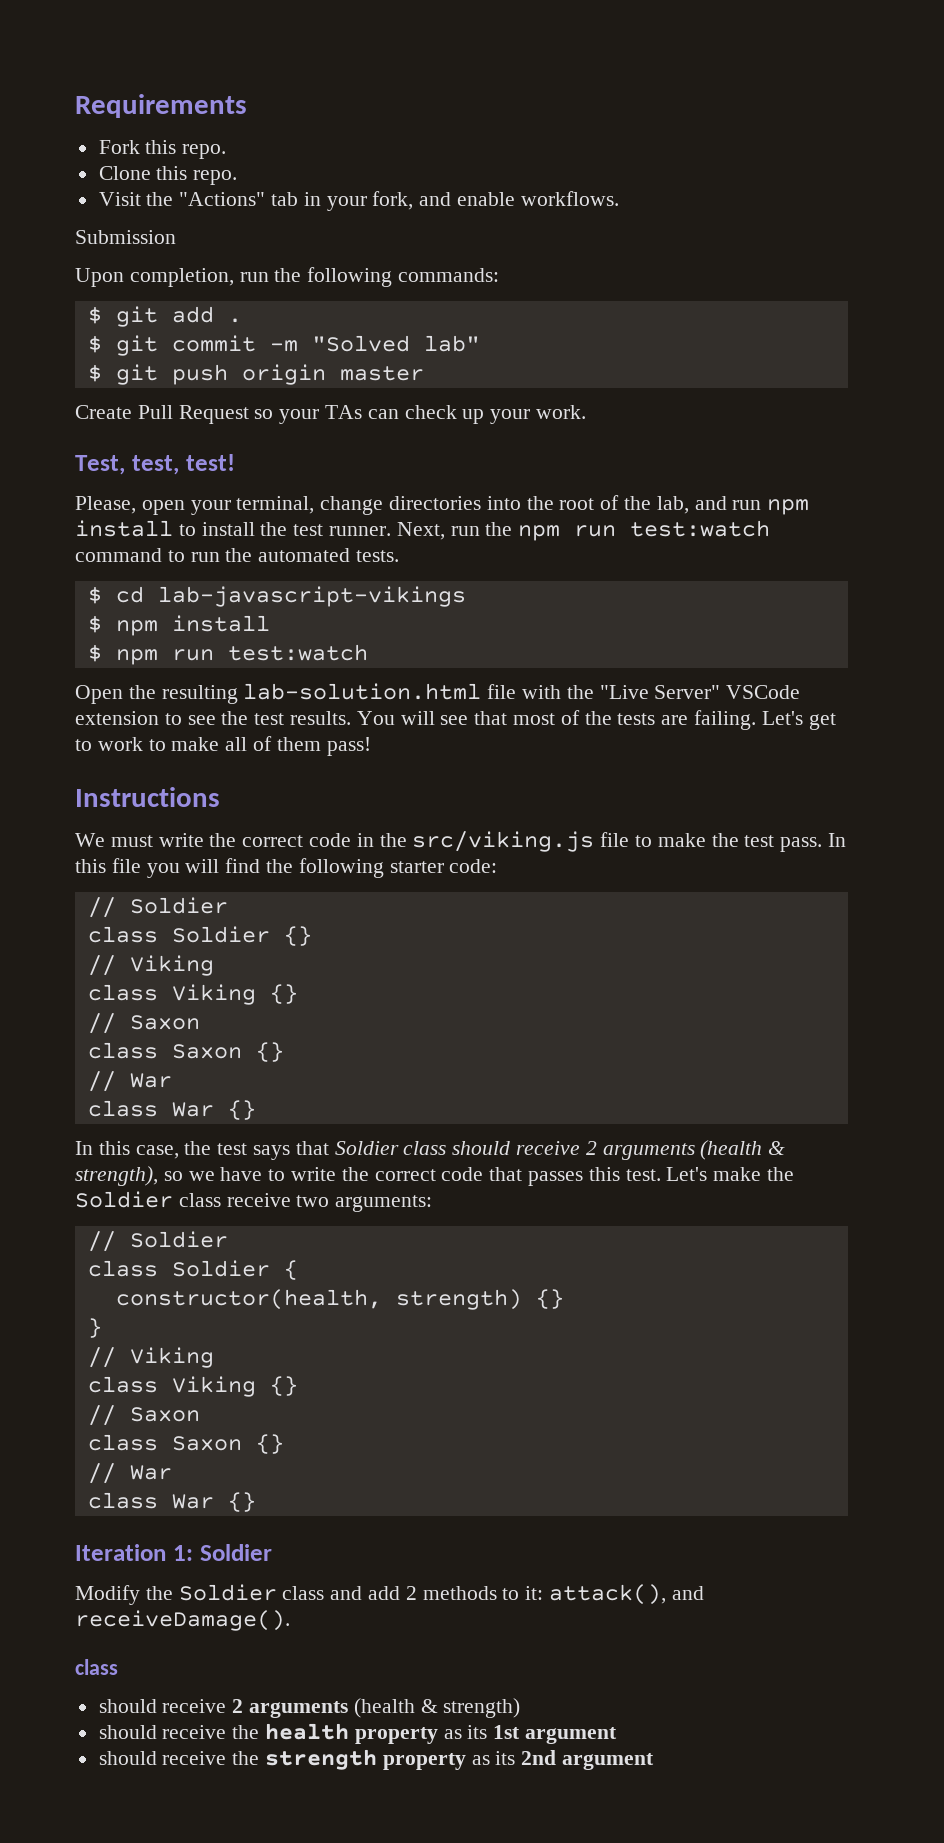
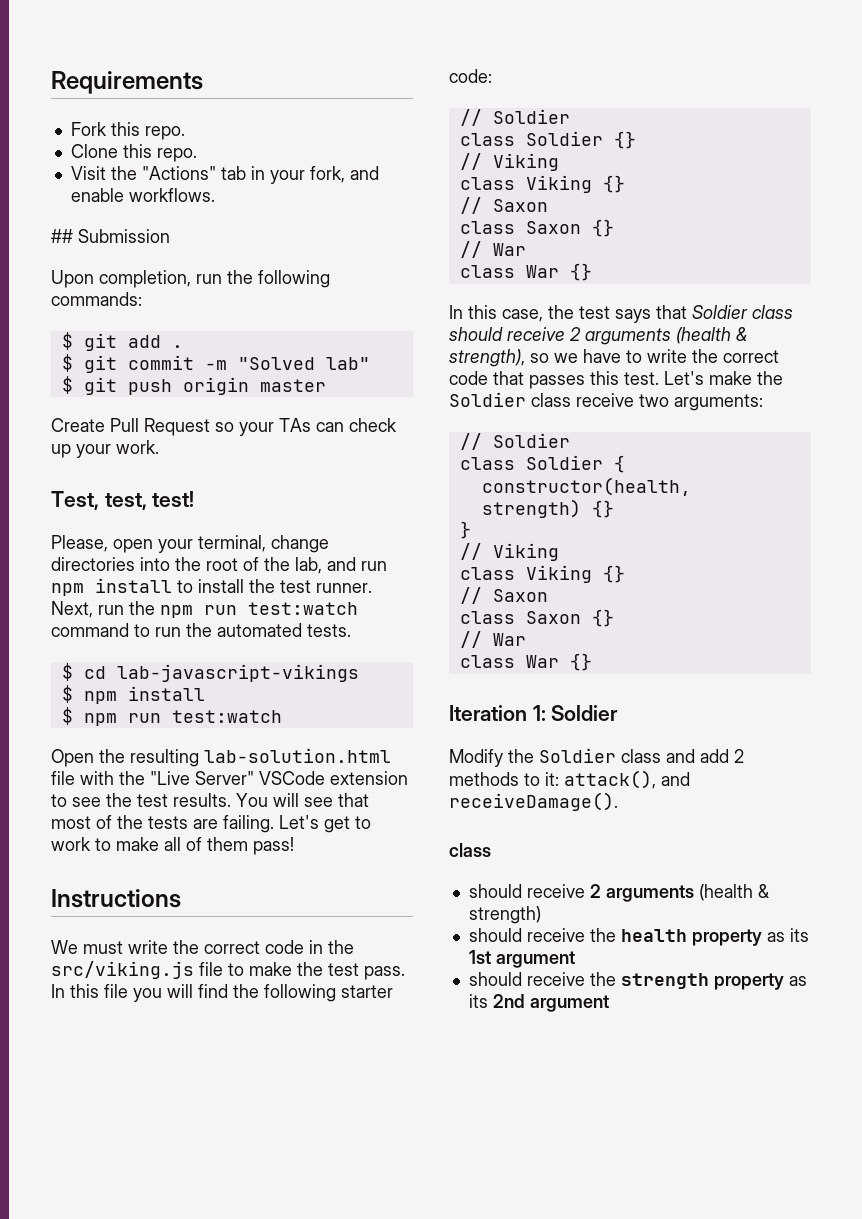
- Submission
+ ## Submission

